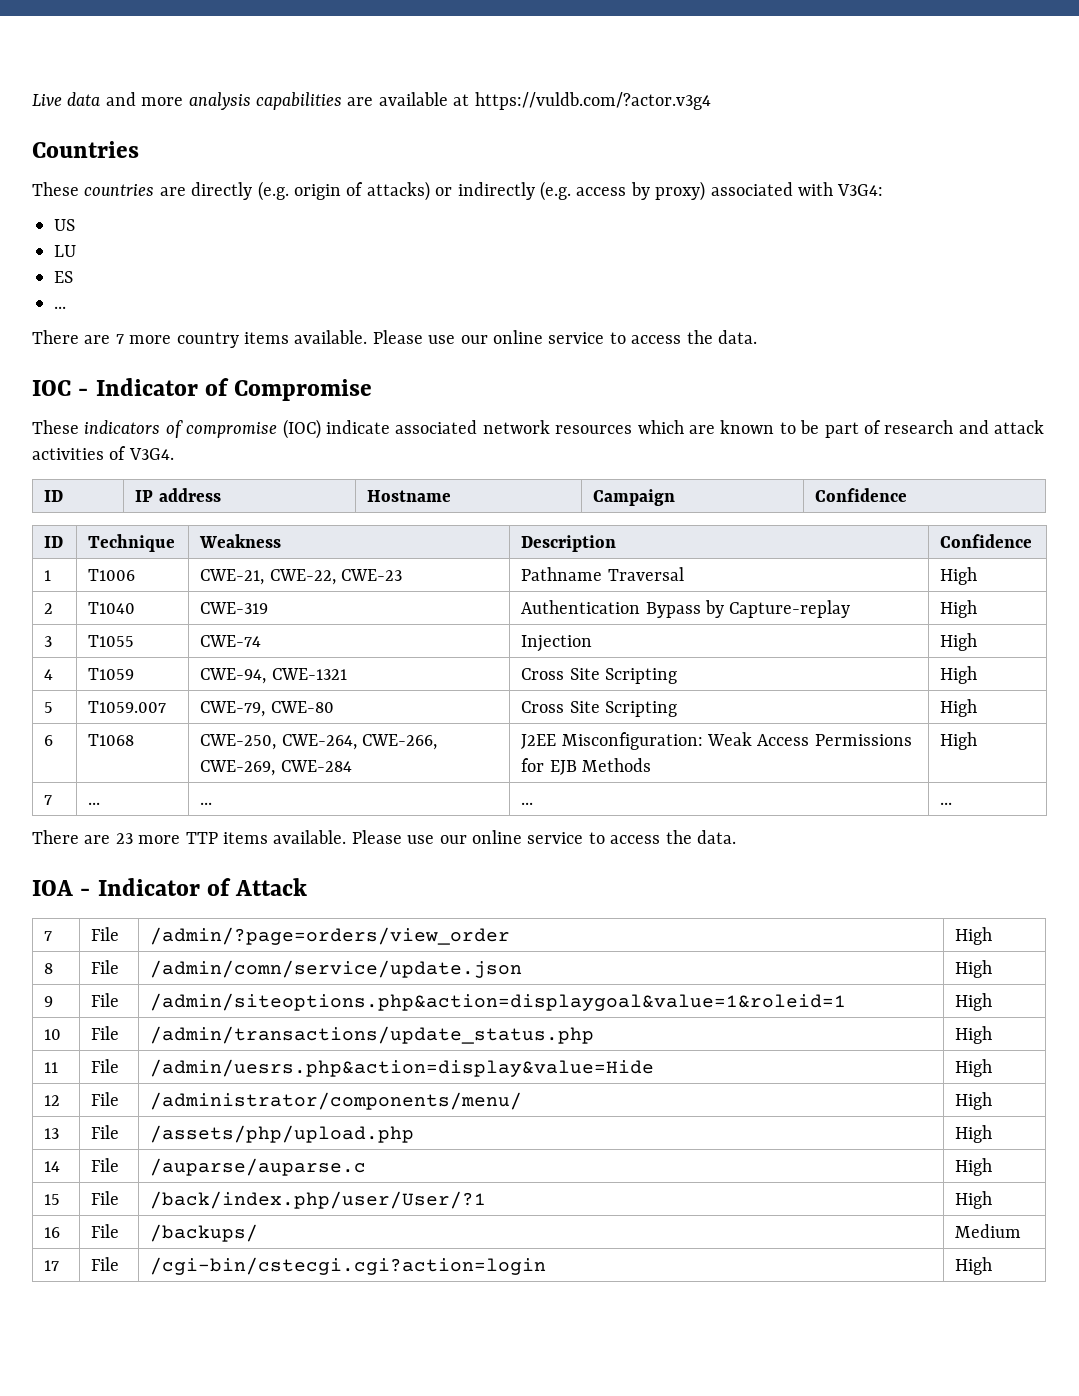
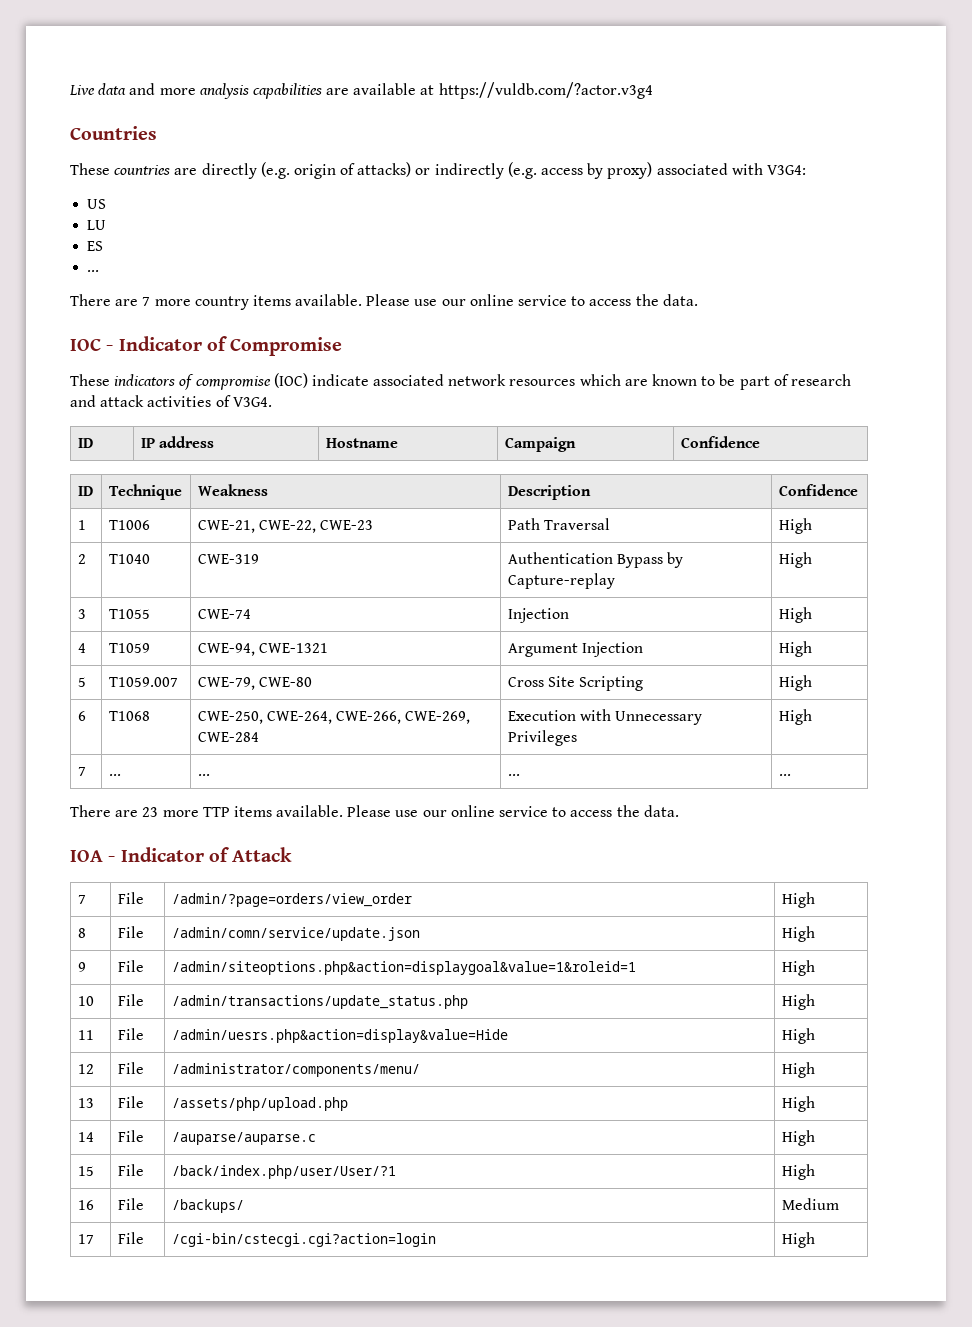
- 1 | T1006 | CWE-21, CWE-22, CWE-23 | Pathname Traversal | High
+ 1 | T1006 | CWE-21, CWE-22, CWE-23 | Path Traversal | High
- 4 | T1059 | CWE-94, CWE-1321 | Cross Site Scripting | High
+ 4 | T1059 | CWE-94, CWE-1321 | Argument Injection | High
- 6 | T1068 | CWE-250, CWE-264, CWE-266, CWE-269, CWE-284 | J2EE Misconfiguration: Weak Access Permissions for EJB Methods | High
+ 6 | T1068 | CWE-250, CWE-264, CWE-266, CWE-269, CWE-284 | Execution with Unnecessary Privileges | High

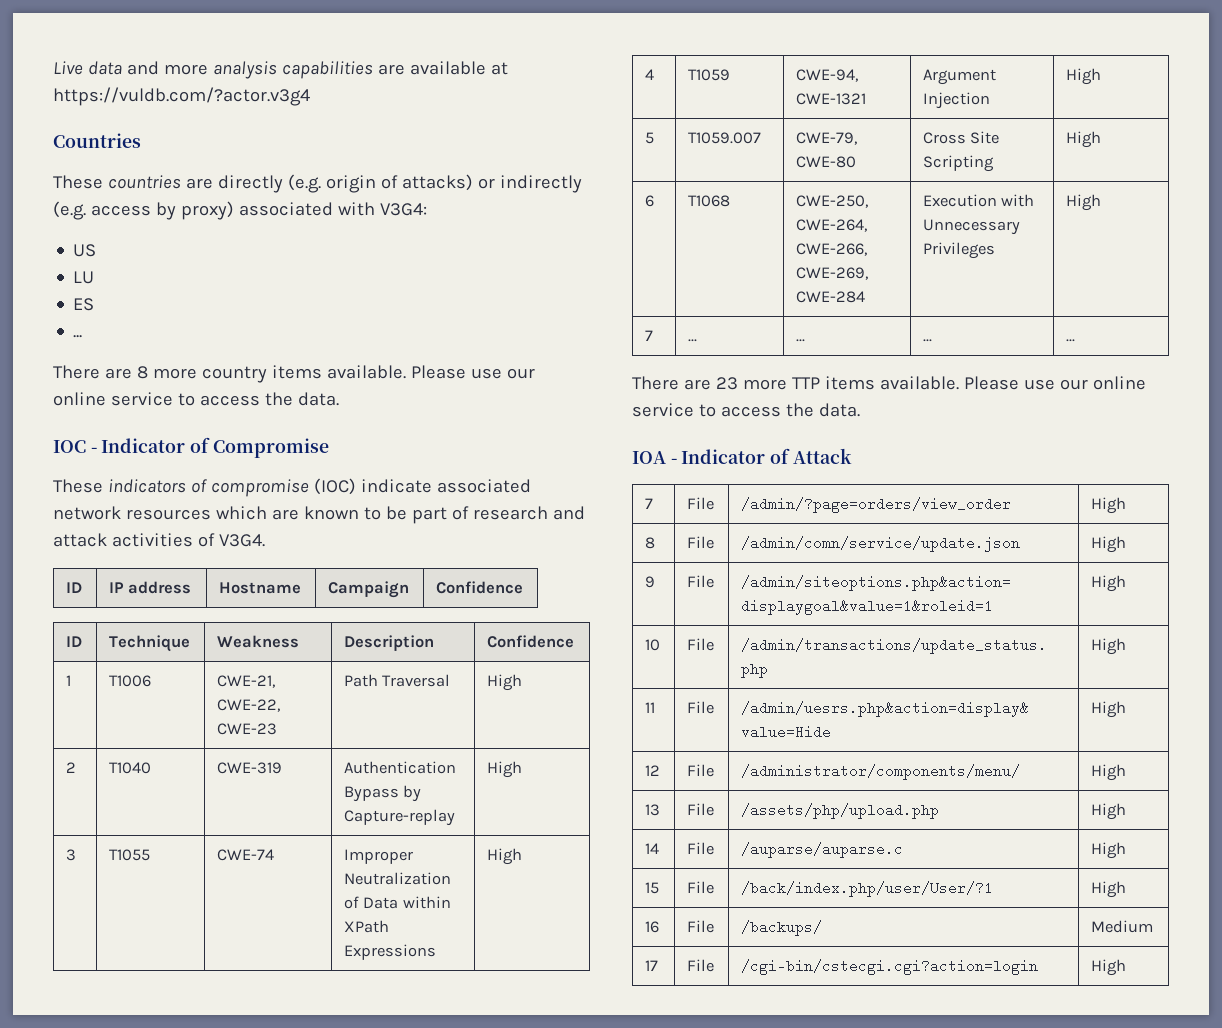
- There are 7 more country items available.
+ There are 8 more country items available.
- 3 | T1055 | CWE-74 | Injection | High
+ 3 | T1055 | CWE-74 | Improper Neutralization of Data within XPath Expressions | High

